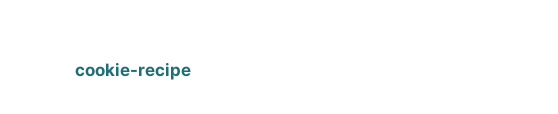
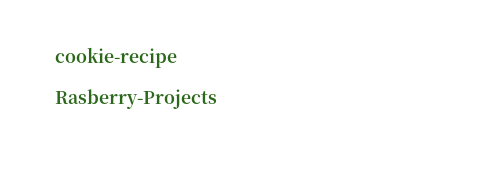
+ Rasberry-Projects

